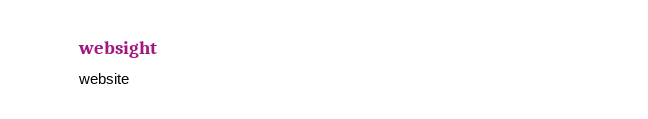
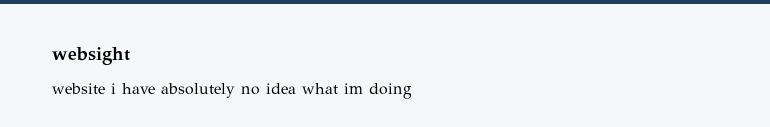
- website
+ website i have absolutely no idea what im doing

